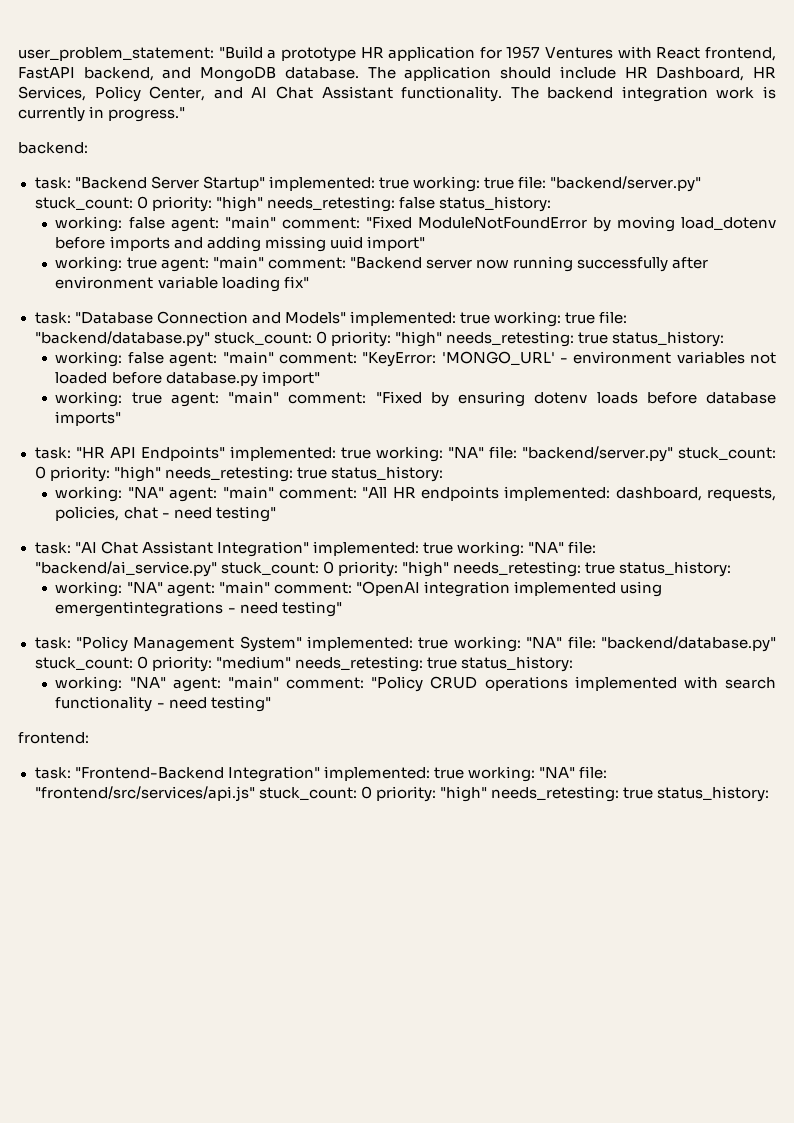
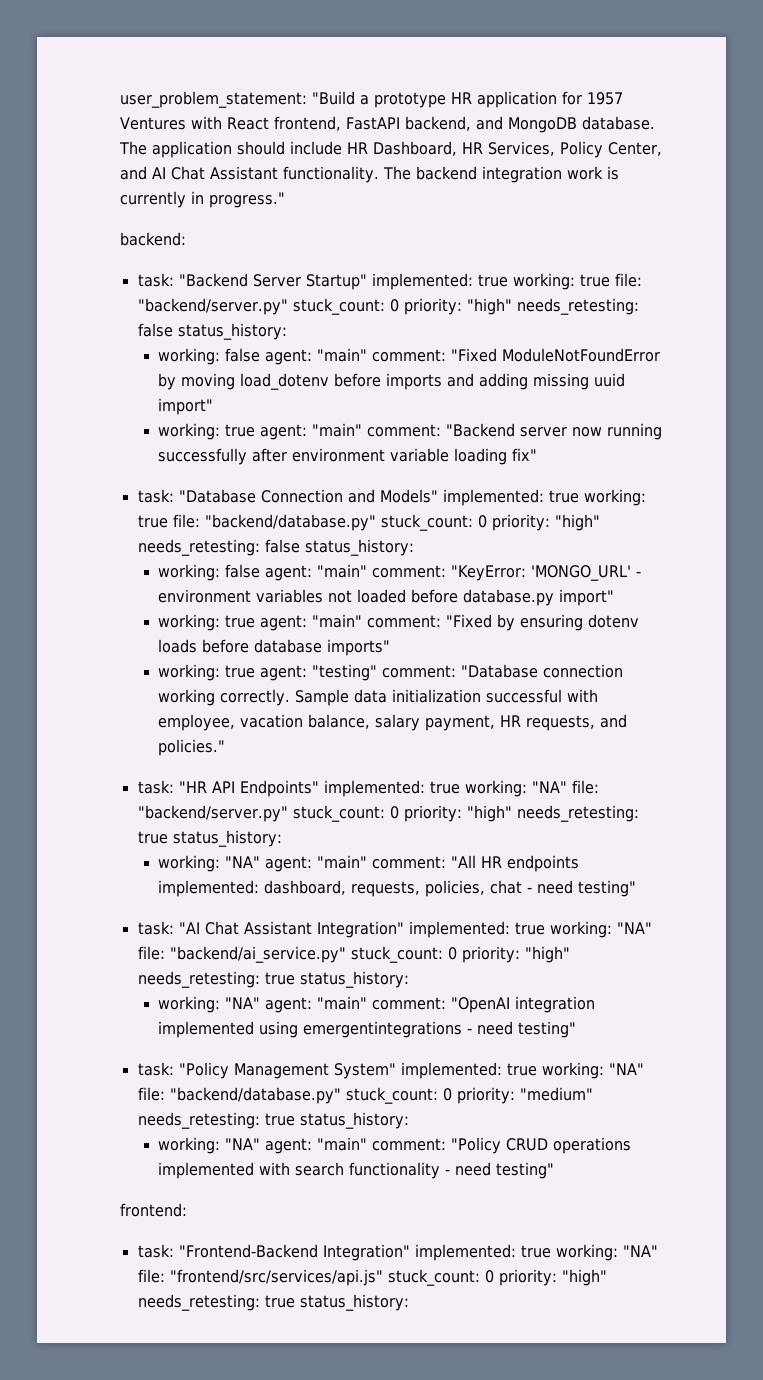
- task: "Database Connection and Models" implemented: true working: true file: "backend/database.py" stuck_count: 0 priority: "high" needs_retesting: true status_history:
+ task: "Database Connection and Models" implemented: true working: true file: "backend/database.py" stuck_count: 0 priority: "high" needs_retesting: false status_history:
+ working: true agent: "testing" comment: "Database connection working correctly. Sample data initialization successful with employee, vacation balance, salary payment, HR requests, and policies."

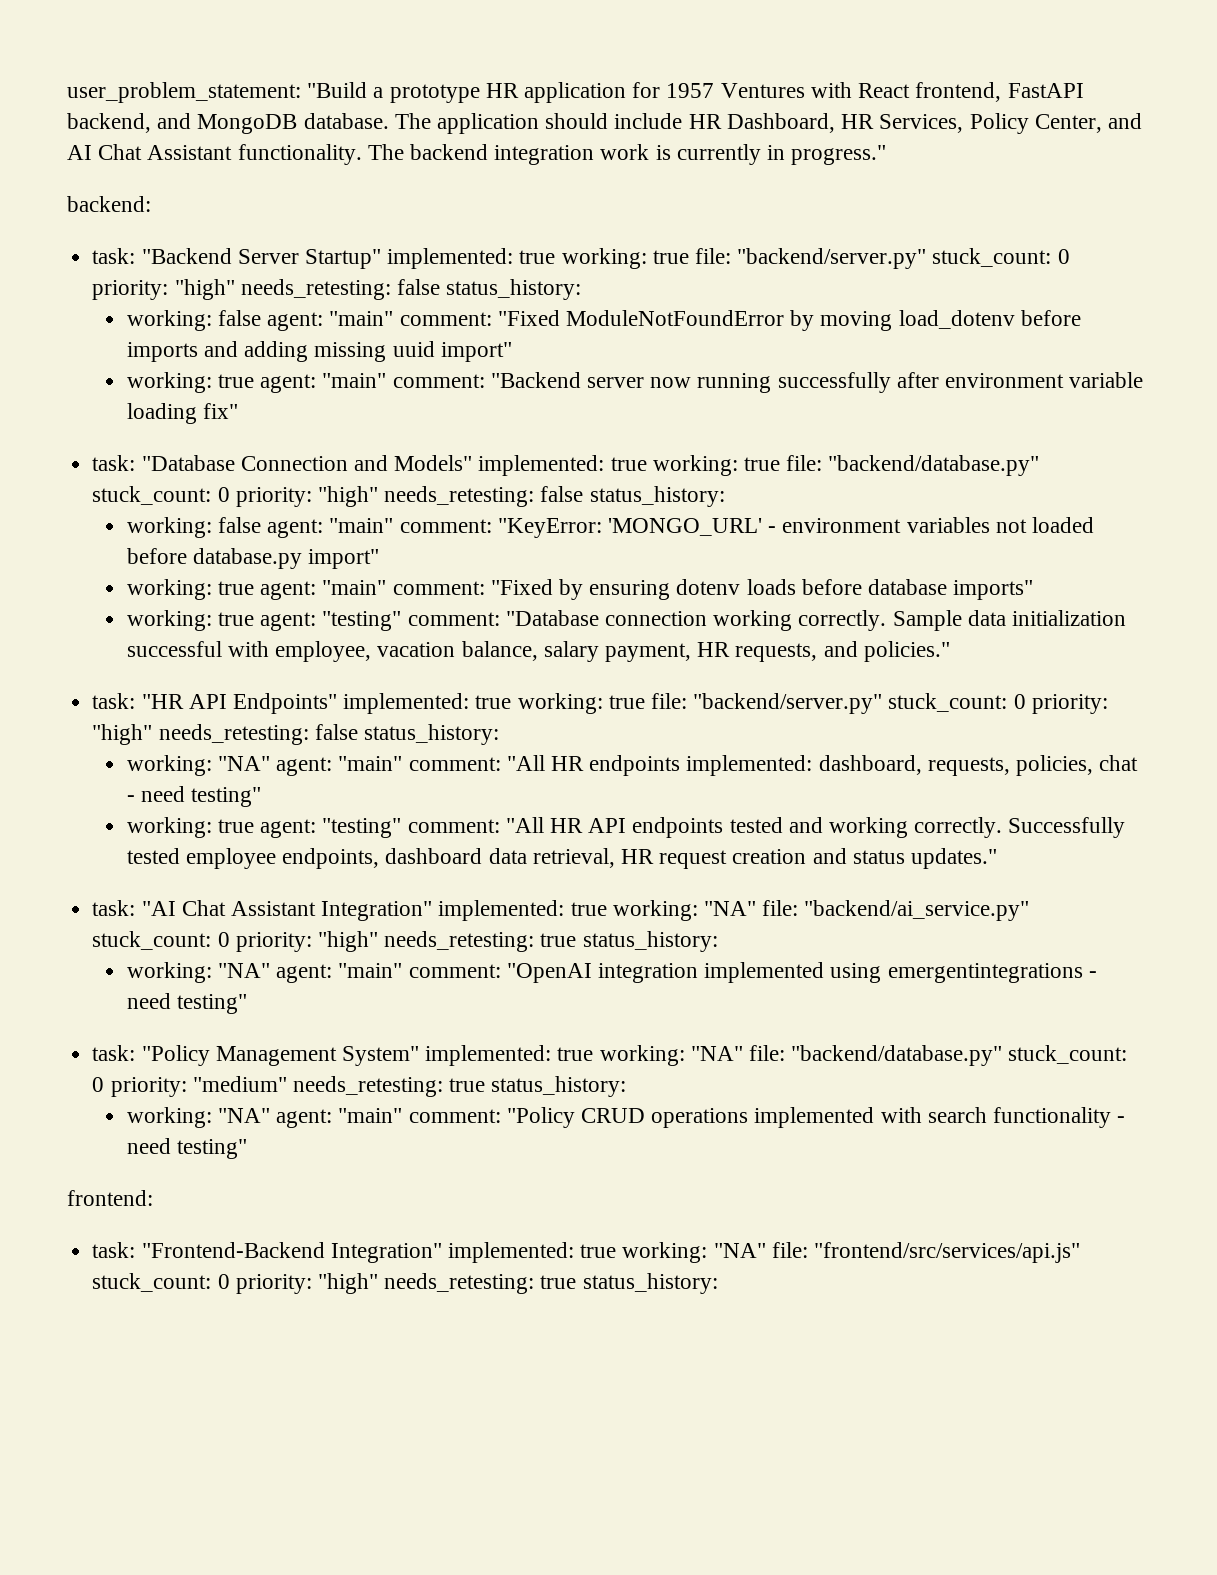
- task: "HR API Endpoints" implemented: true working: "NA" file: "backend/server.py" stuck_count: 0 priority: "high" needs_retesting: true status_history:
+ task: "HR API Endpoints" implemented: true working: true file: "backend/server.py" stuck_count: 0 priority: "high" needs_retesting: false status_history:
+ working: true agent: "testing" comment: "All HR API endpoints tested and working correctly. Successfully tested employee endpoints, dashboard data retrieval, HR request creation and status updates."

